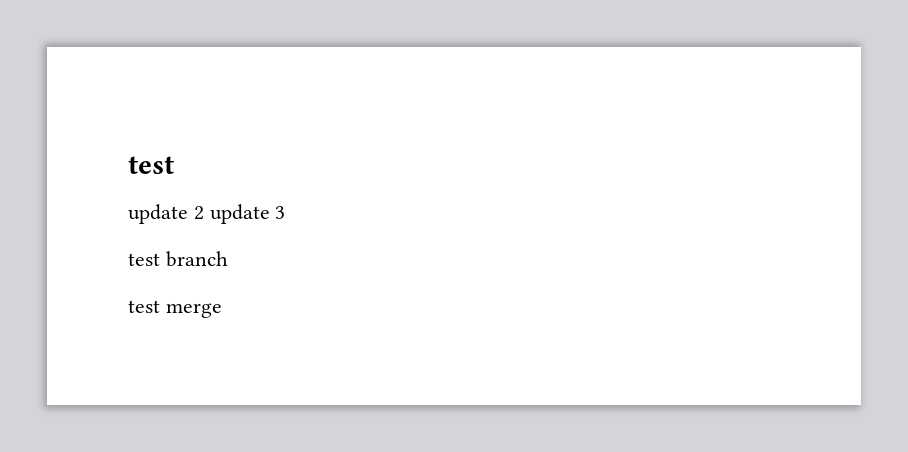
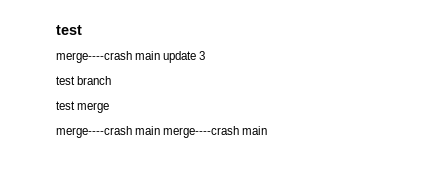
- update 2 update 3
+ merge----crash main update 3
+ merge----crash main merge----crash main

